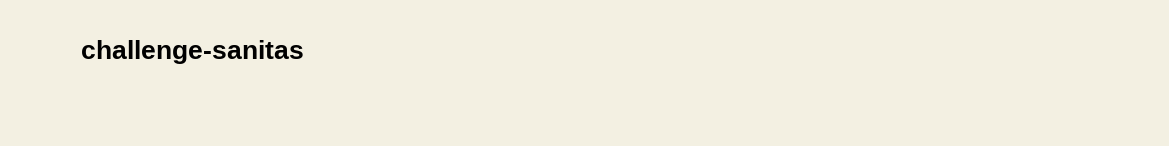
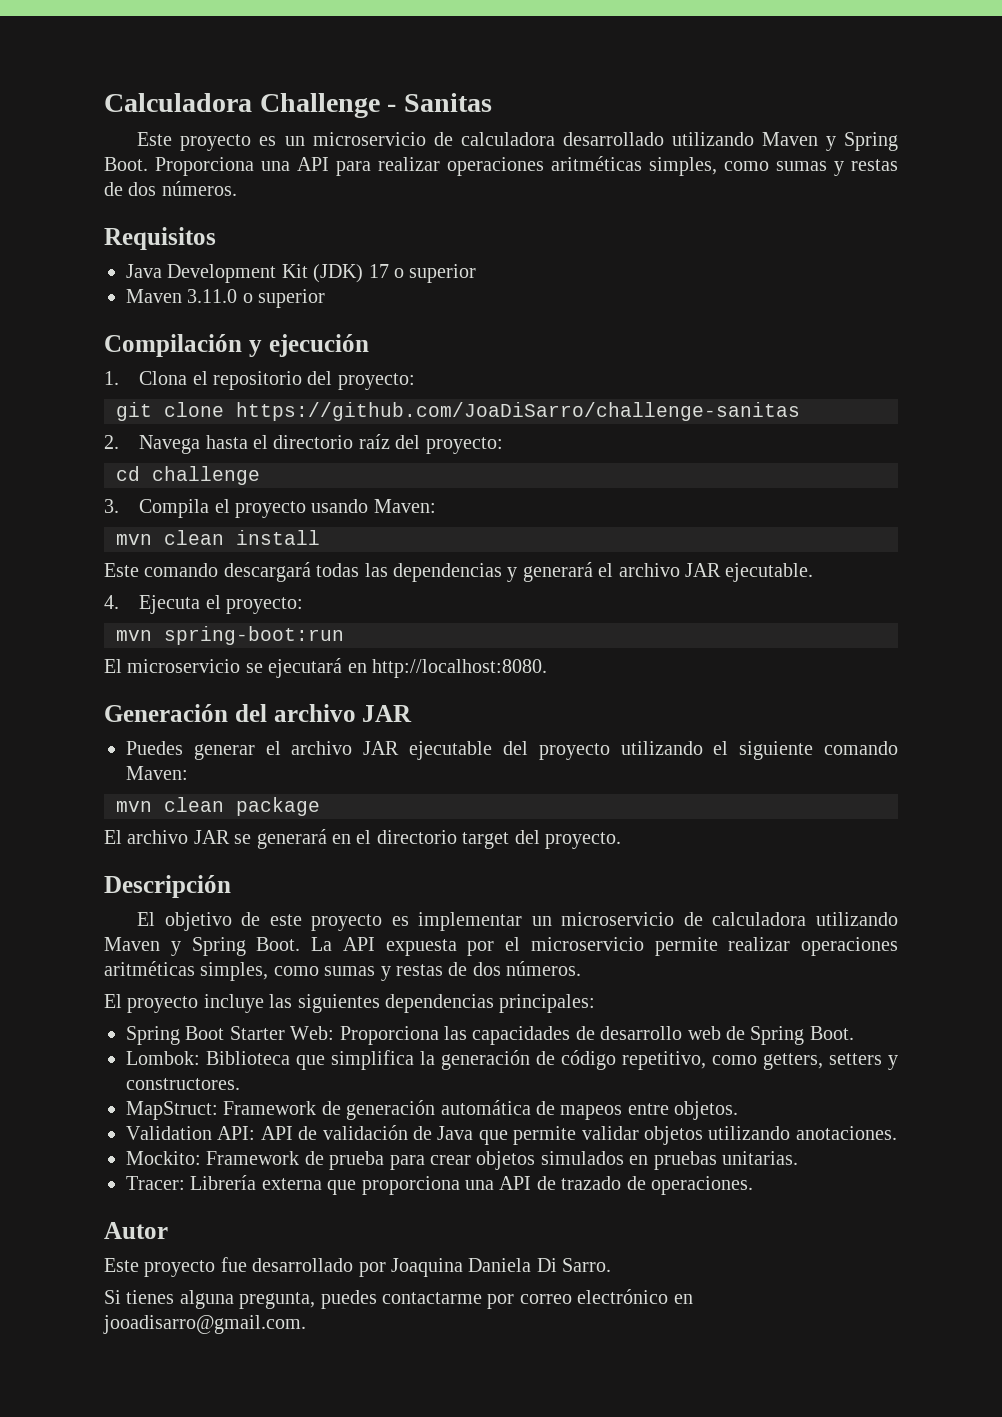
- challenge-sanitas
+ Calculadora Challenge - Sanitas
+ Este proyecto es un microservicio de calculadora desarrollado utilizando Maven y Spring Boot. Proporciona una API para realizar operaciones aritméticas simples, como sumas y restas de dos números.
+ Requisitos
+ Java Development Kit (JDK) 17 o superior
+ Maven 3.11.0 o superior
+ Compilación y ejecución
+ 1. Clona el repositorio del proyecto:
+ git clone https://github.com/JoaDiSarro/challenge-sanitas
+ 2. Navega hasta el directorio raíz del proyecto:
+ cd challenge
+ 3. Compila el proyecto usando Maven:
+ mvn clean install
+ Este comando descargará todas las dependencias y generará el archivo JAR ejecutable.
+ 4. Ejecuta el proyecto:
+ mvn spring-boot:run
+ El microservicio se ejecutará en http://localhost:8080.
+ Generación del archivo JAR
+ Puedes generar el archivo JAR ejecutable del proyecto utilizando el siguiente comando Maven:
+ mvn clean package
+ El archivo JAR se generará en el directorio target del proyecto.
+ Descripción
+ El objetivo de este proyecto es implementar un microservicio de calculadora utilizando Maven y Spring Boot. La API expuesta por el microservicio permite realizar operaciones aritméticas simples, como sumas y restas de dos números.
+ El proyecto incluye las siguientes dependencias principales:
+ Spring Boot Starter Web: Proporciona las capacidades de desarrollo web de Spring Boot.
+ Lombok: Biblioteca que simplifica la generación de código repetitivo, como getters, setters y constructores.
+ MapStruct: Framework de generación automática de mapeos entre objetos.
+ Validation API: API de validación de Java que permite validar objetos utilizando anotaciones.
+ Mockito: Framework de prueba para crear objetos simulados en pruebas unitarias.
+ Tracer: Librería externa que proporciona una API de trazado de operaciones.
+ Autor
+ Este proyecto fue desarrollado por Joaquina Daniela Di Sarro.
+ Si tienes alguna pregunta, puedes contactarme por correo electrónico en jooadisarro@gmail.com.

